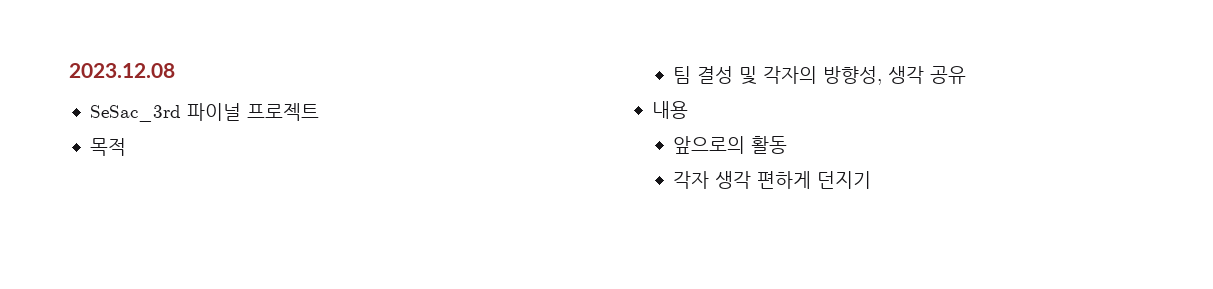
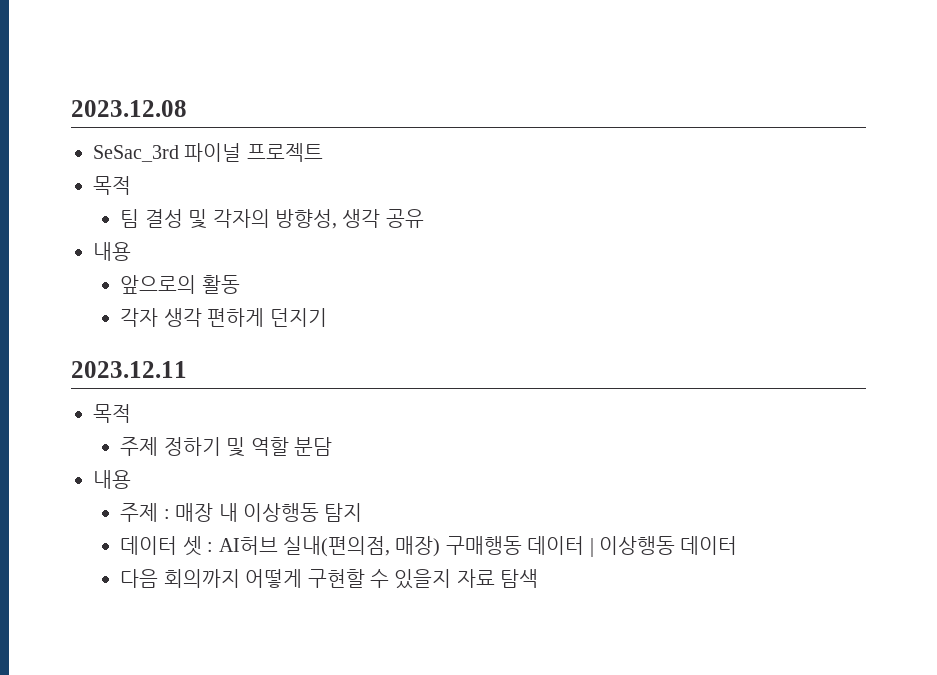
+ 2023.12.11
+ 목적
+ 주제 정하기 및 역할 분담
+ 내용
+ 주제 : 매장 내 이상행동 탐지
+ 데이터 셋 : AI허브 실내(편의점, 매장) 구매행동 데이터 | 이상행동 데이터
+ 다음 회의까지 어떻게 구현할 수 있을지 자료 탐색

